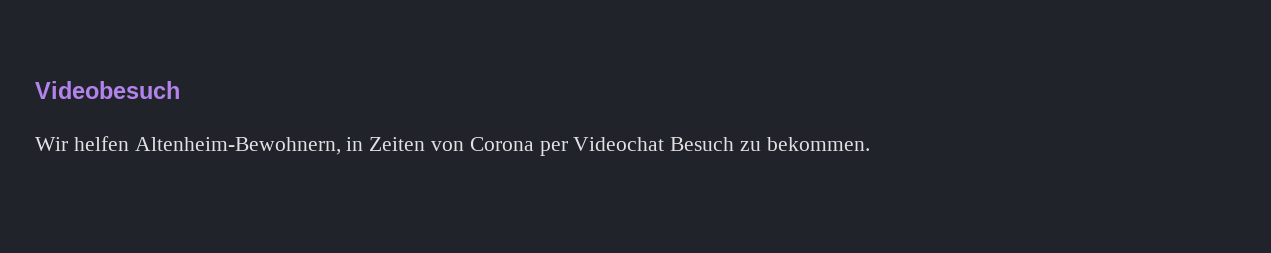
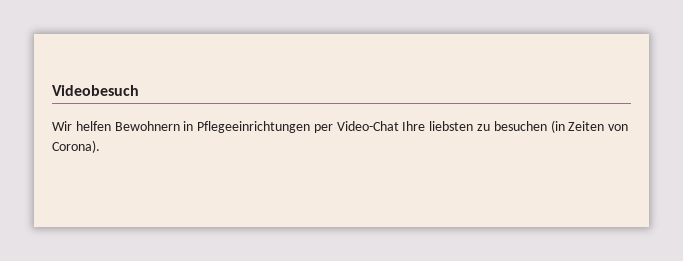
- Wir helfen Altenheim-Bewohnern, in Zeiten von Corona per Videochat Besuch zu bekommen.
+ Wir helfen Bewohnern in Pflegeeinrichtungen per Video-Chat Ihre liebsten zu besuchen (in Zeiten von Corona).

